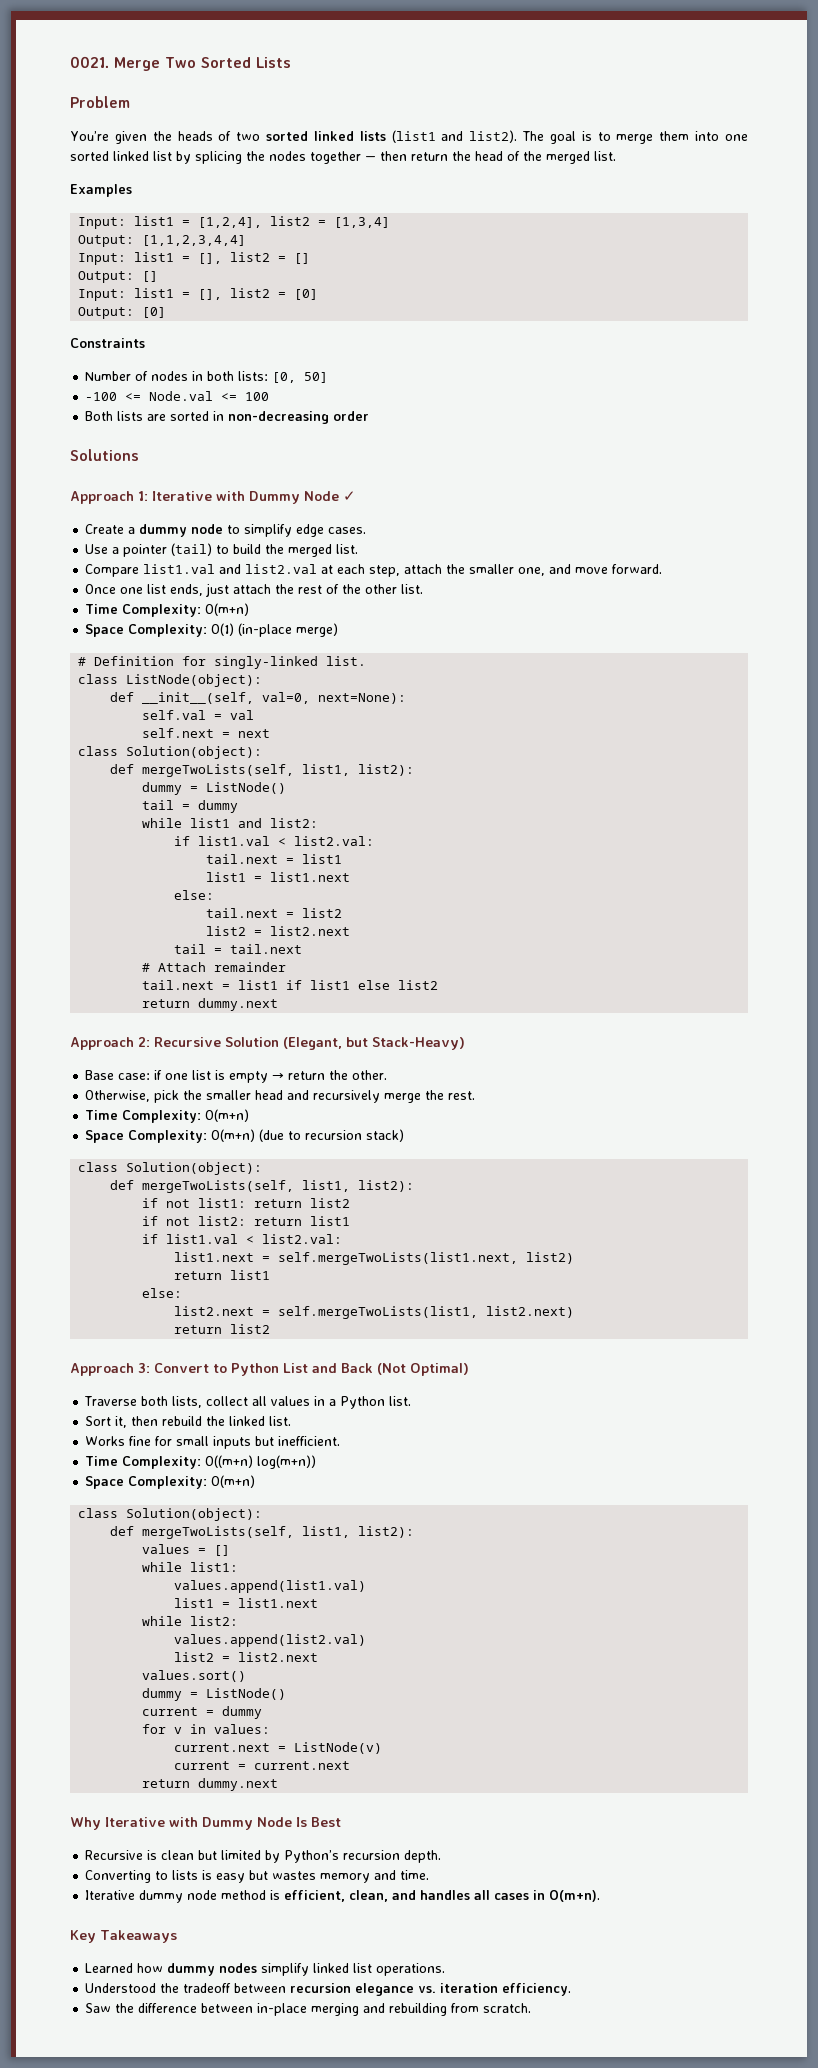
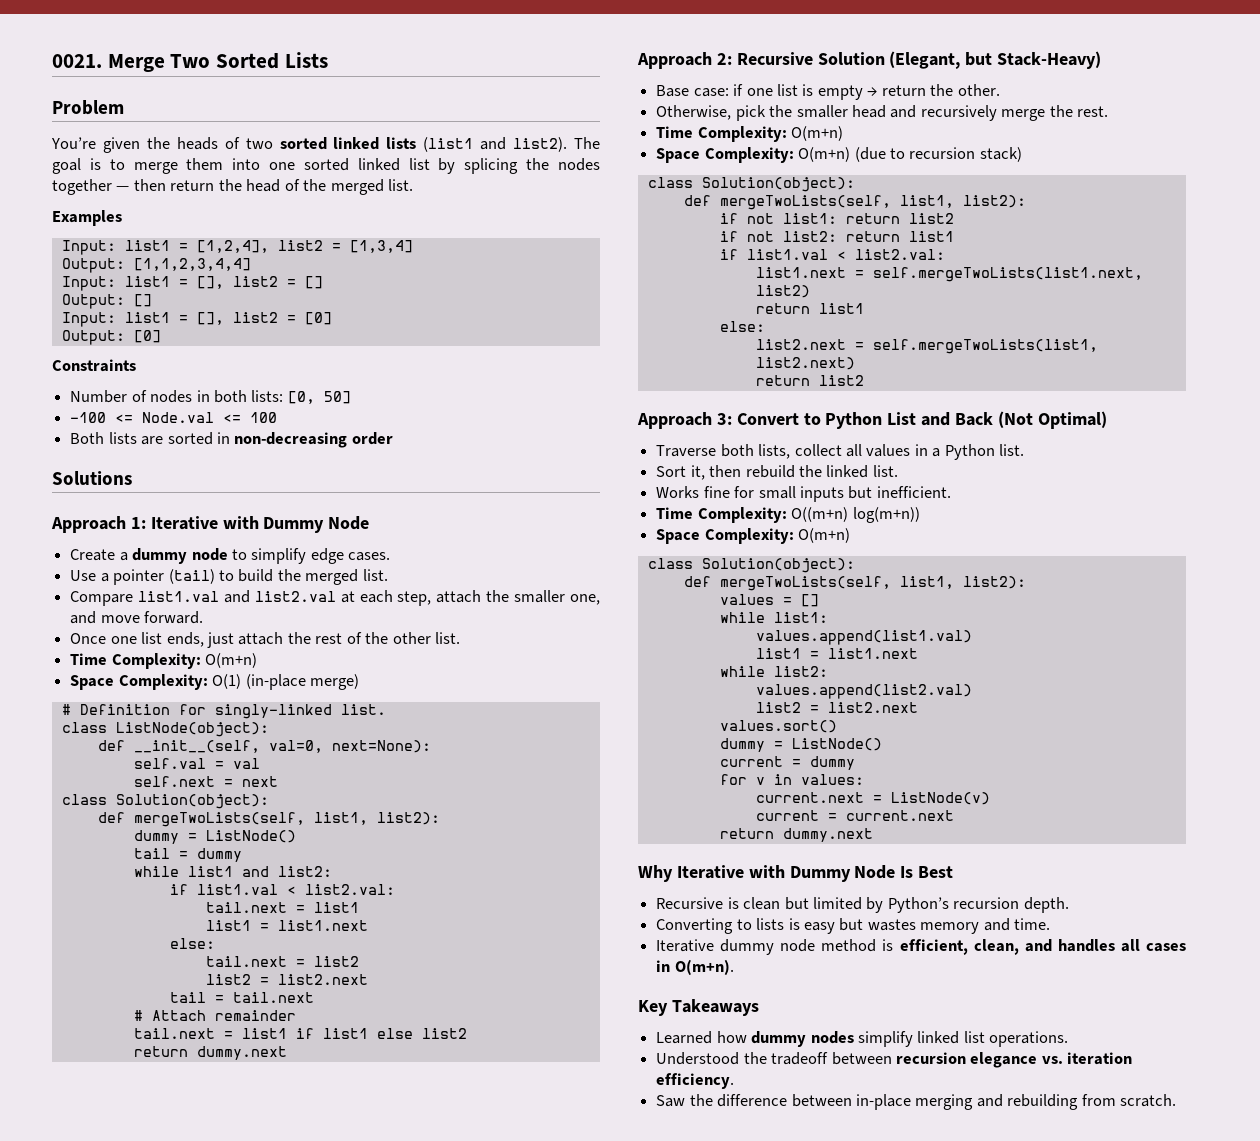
- Approach 1: Iterative with Dummy Node ✓
+ Approach 1: Iterative with Dummy Node

